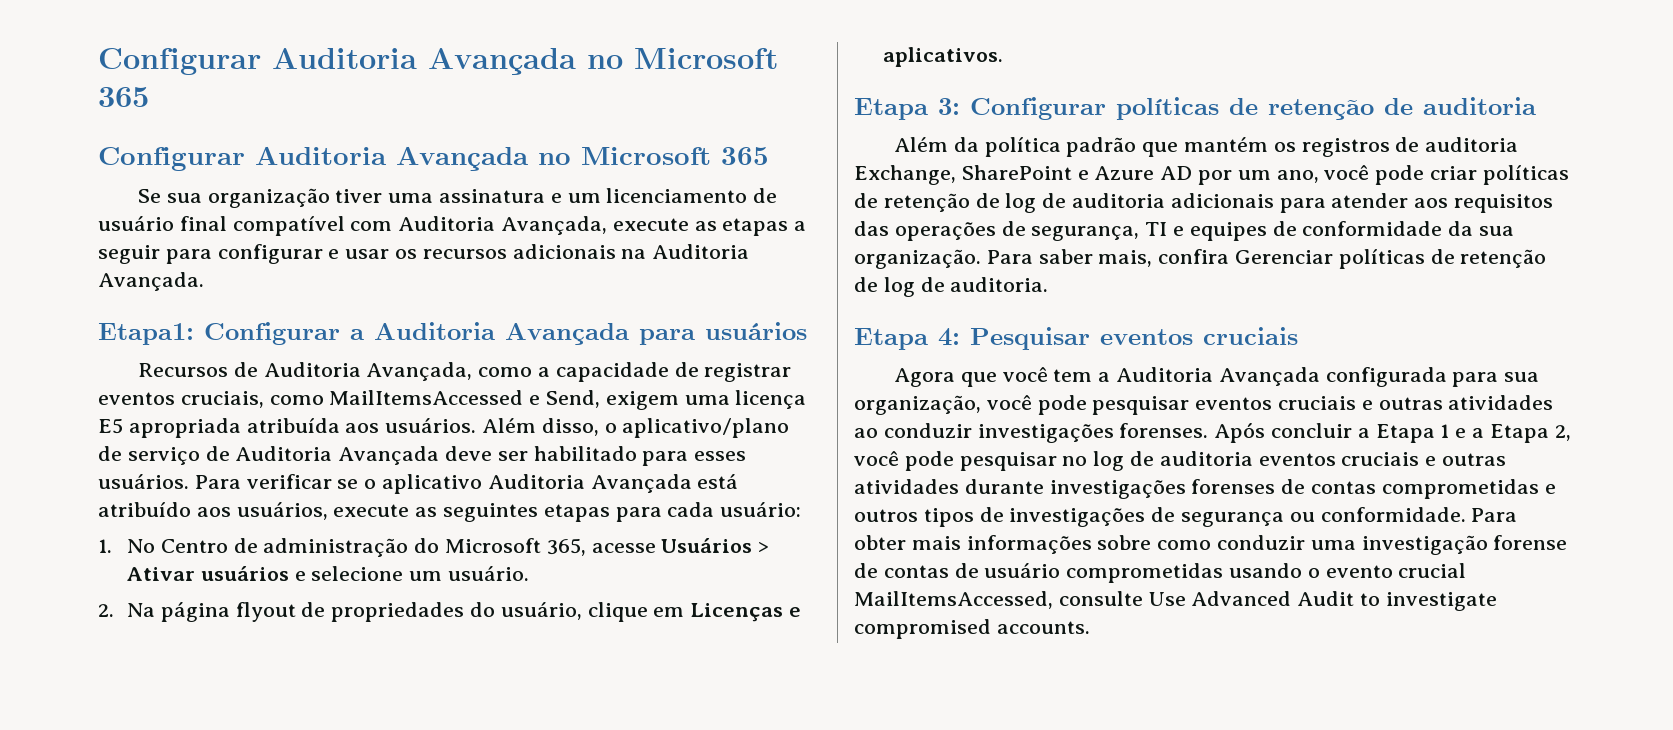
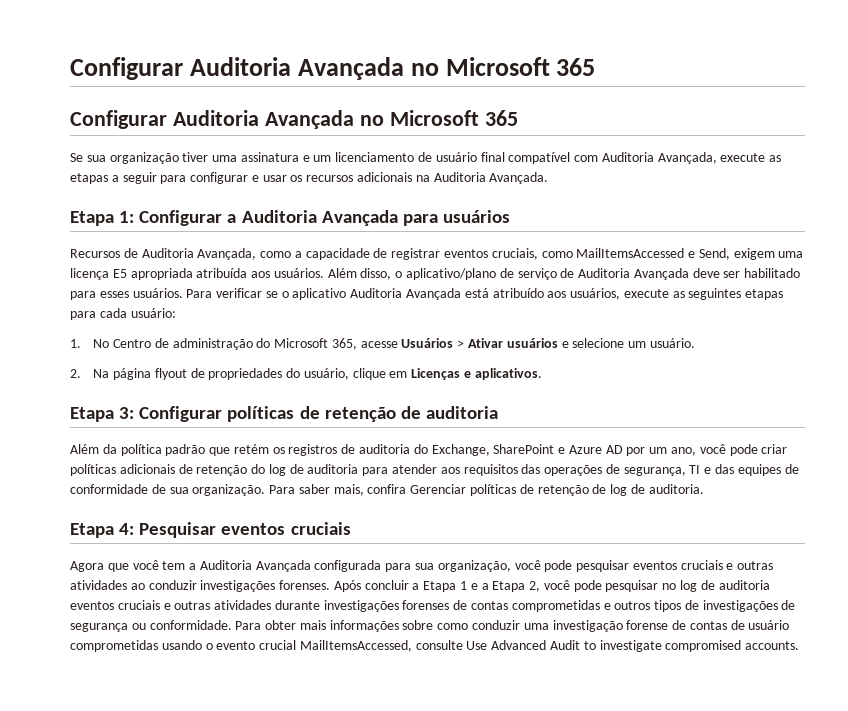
- Etapa1: Configurar a Auditoria Avançada para usuários
+ Etapa 1: Configurar a Auditoria Avançada para usuários
- Além da política padrão que mantém os registros de auditoria Exchange, SharePoint e Azure AD por um ano, você pode criar políticas de retenção de log de auditoria adicionais para atender aos requisitos das operações de segurança, TI e equipes de conformidade da sua organização.
+ Além da política padrão que retém os registros de auditoria do Exchange, SharePoint e Azure AD por um ano, você pode criar políticas adicionais de retenção do log de auditoria para atender aos requisitos das operações de segurança, TI e das equipes de conformidade de sua organização.

